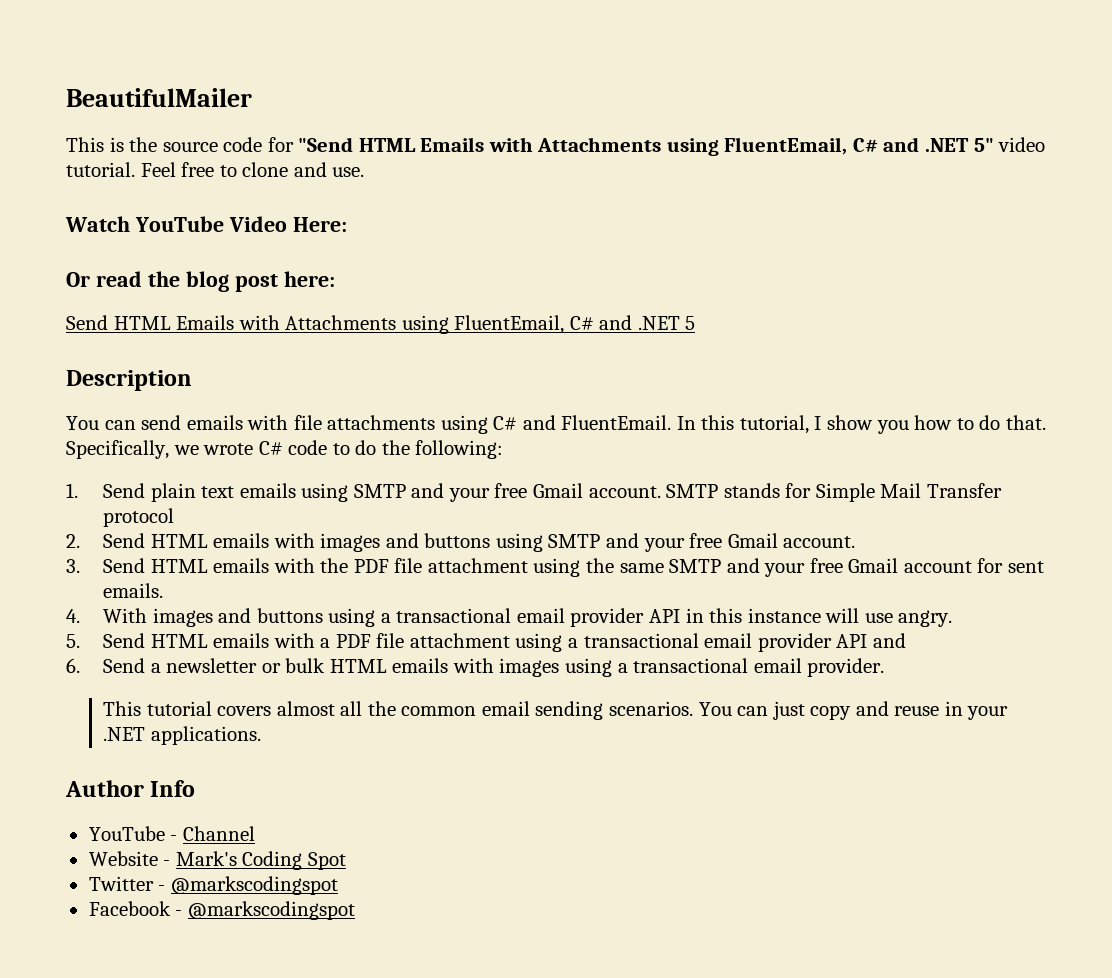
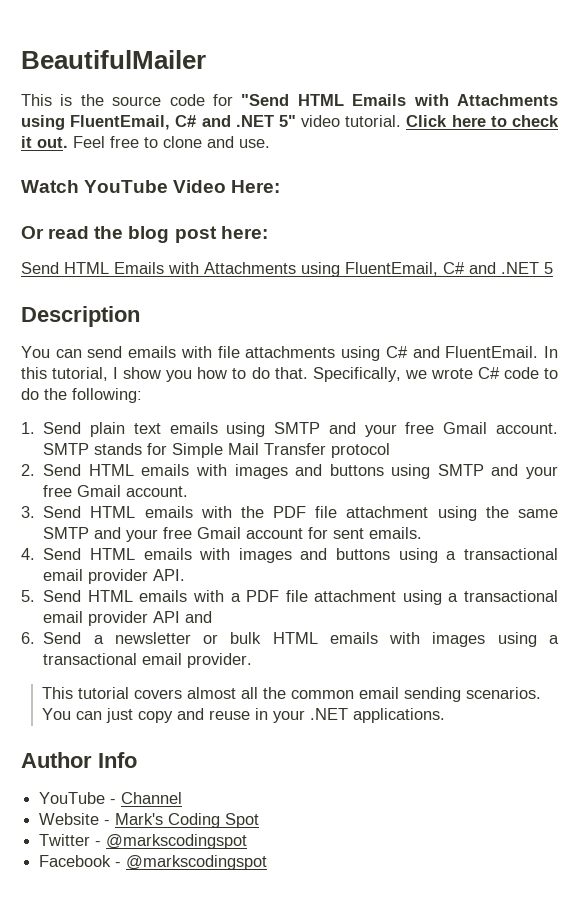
+ Click here to check it out.
- 4. With images and buttons using a transactional email provider API in this instance will use angry.
+ 4. Send HTML emails with images and buttons using a transactional email provider API.

